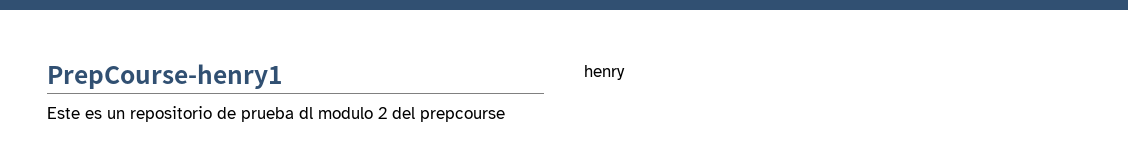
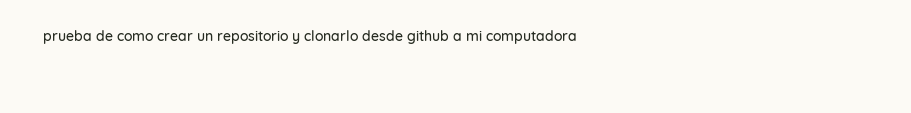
- PrepCourse-henry1
- Este es un repositorio de prueba dl modulo 2 del prepcourse henry
+ prueba de como crear un repositorio y clonarlo desde github a mi computadora

